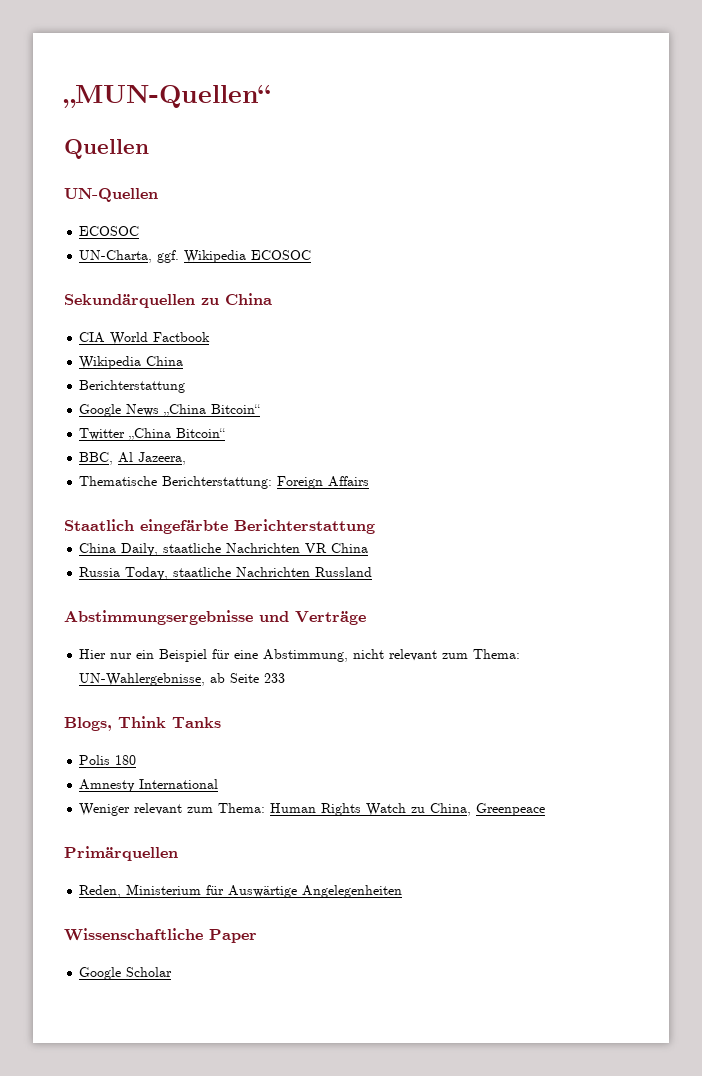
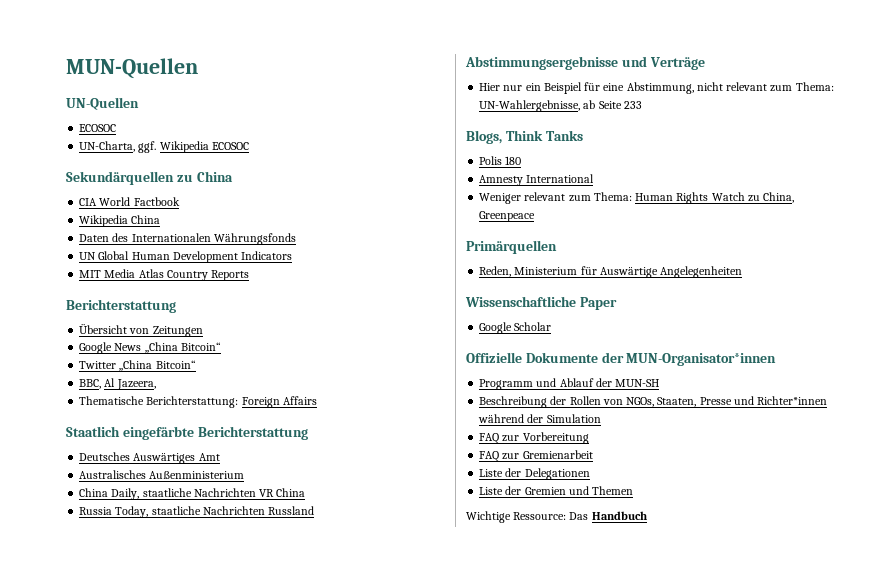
- „MUN-Quellen“
- Quellen
+ MUN-Quellen
  Wikipedia China
+ Daten des Internationalen Währungsfonds
+ UN Global Human Development Indicators
+ MIT Media Atlas Country Reports
  Berichterstattung
+ Übersicht von Zeitungen
+ Deutsches Auswärtiges Amt
+ Australisches Außenministerium
+ Offizielle Dokumente der MUN-Organisator*innen
+ Programm und Ablauf der MUN-SH
+ Beschreibung der Rollen von NGOs, Staaten, Presse und Richter*innen während der Simulation
+ FAQ zur Vorbereitung
+ FAQ zur Gremienarbeit
+ Liste der Delegationen
+ Liste der Gremien und Themen
+ Wichtige Ressource: Das Handbuch

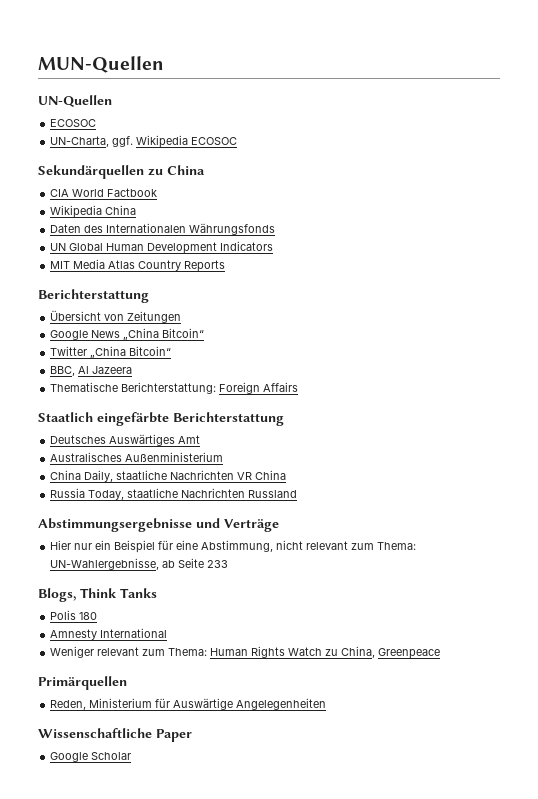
- BBC, Al Jazeera,
+ BBC, Al Jazeera
- Offizielle Dokumente der MUN-Organisator*innen
- Programm und Ablauf der MUN-SH
- Beschreibung der Rollen von NGOs, Staaten, Presse und Richter*innen während der Simulation
- FAQ zur Vorbereitung
- FAQ zur Gremienarbeit
- Liste der Delegationen
- Liste der Gremien und Themen
- Wichtige Ressource: Das Handbuch

